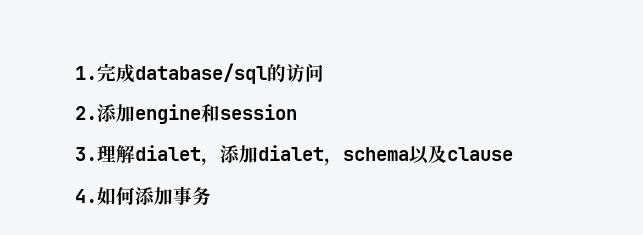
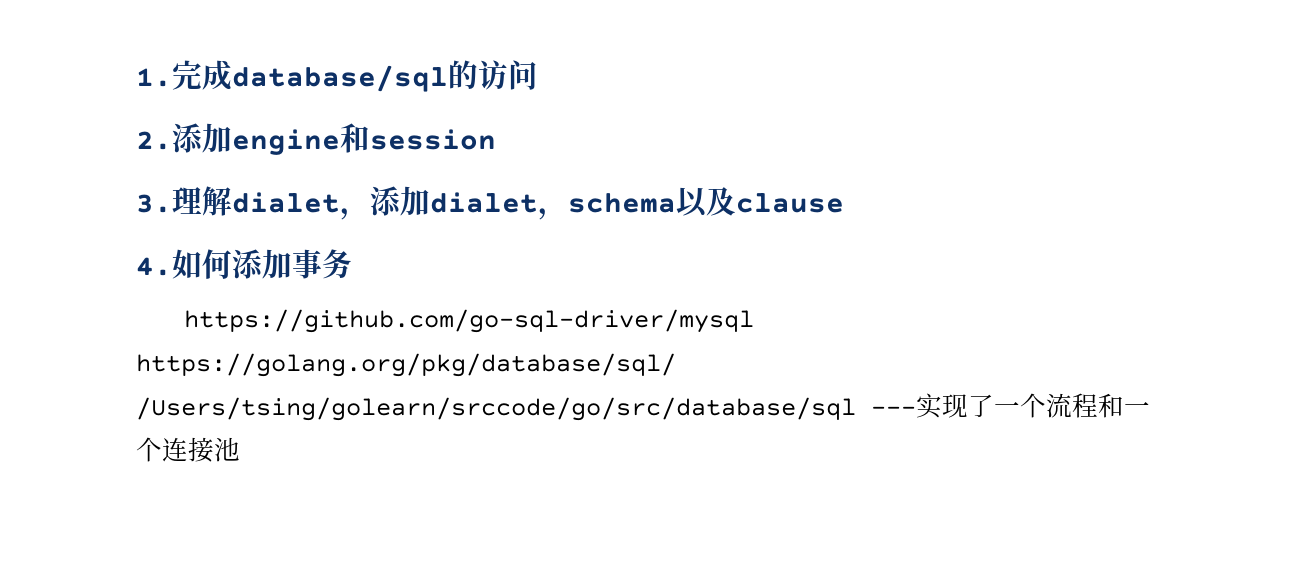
+ https://github.com/go-sql-driver/mysql https://golang.org/pkg/database/sql/ /Users/tsing/golearn/srccode/go/src/database/sql ---实现了一个流程和一个连接池

